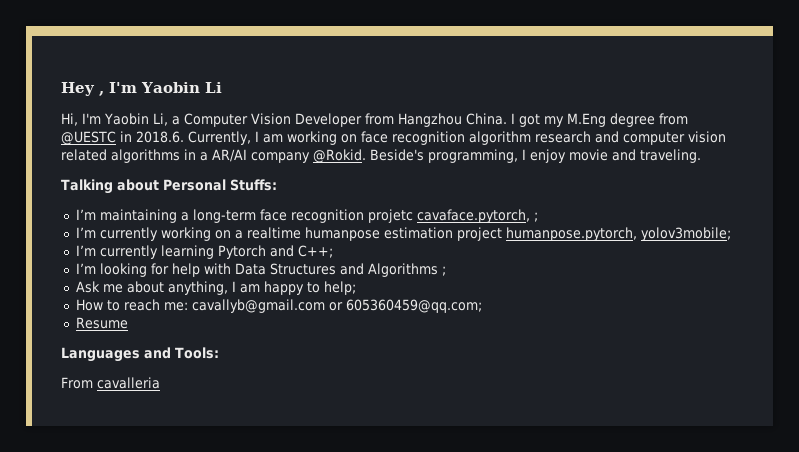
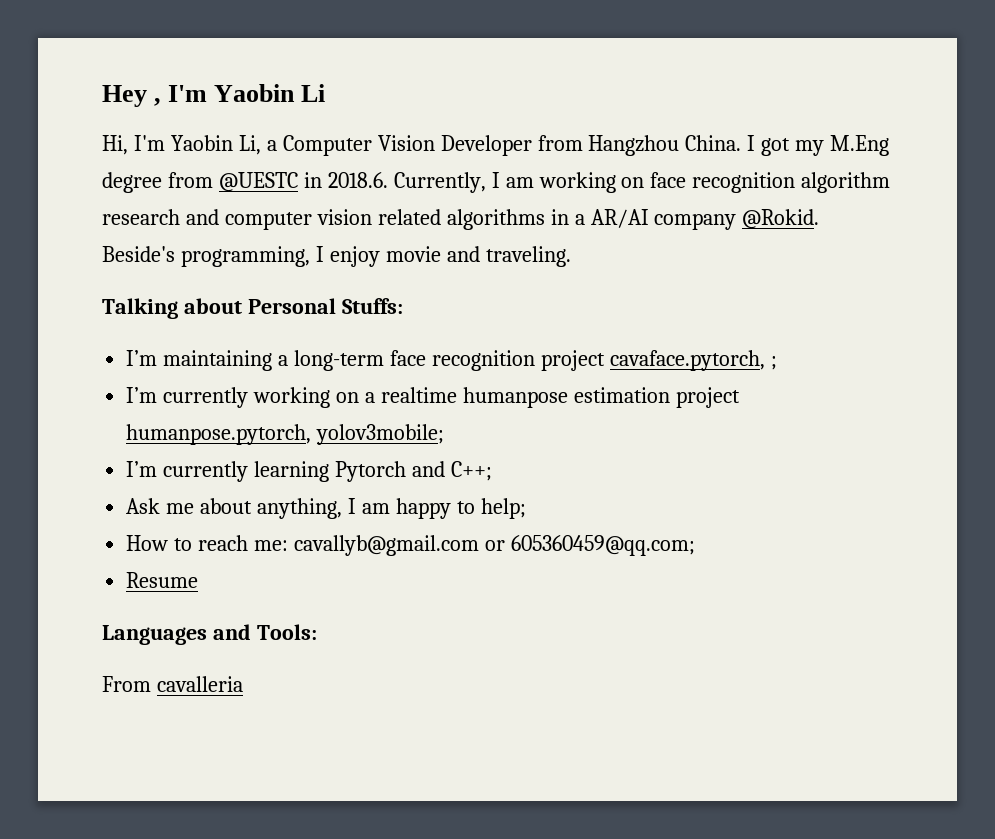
- I’m maintaining a long-term face recognition projetc cavaface.pytorch, ;
+ I’m maintaining a long-term face recognition project cavaface.pytorch, ;
- I’m looking for help with Data Structures and Algorithms ;

